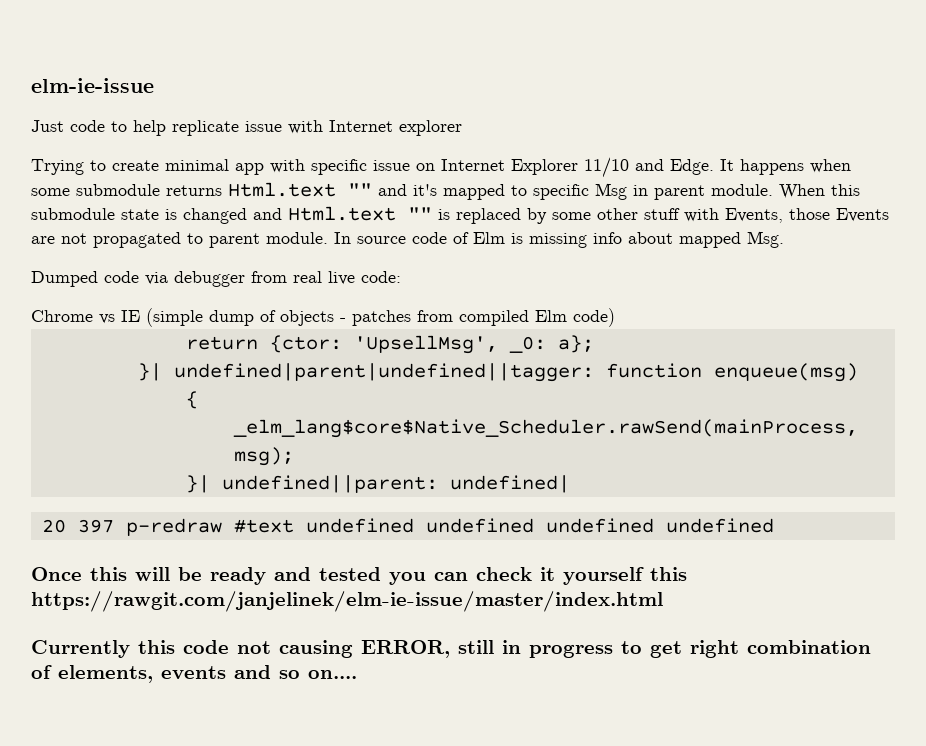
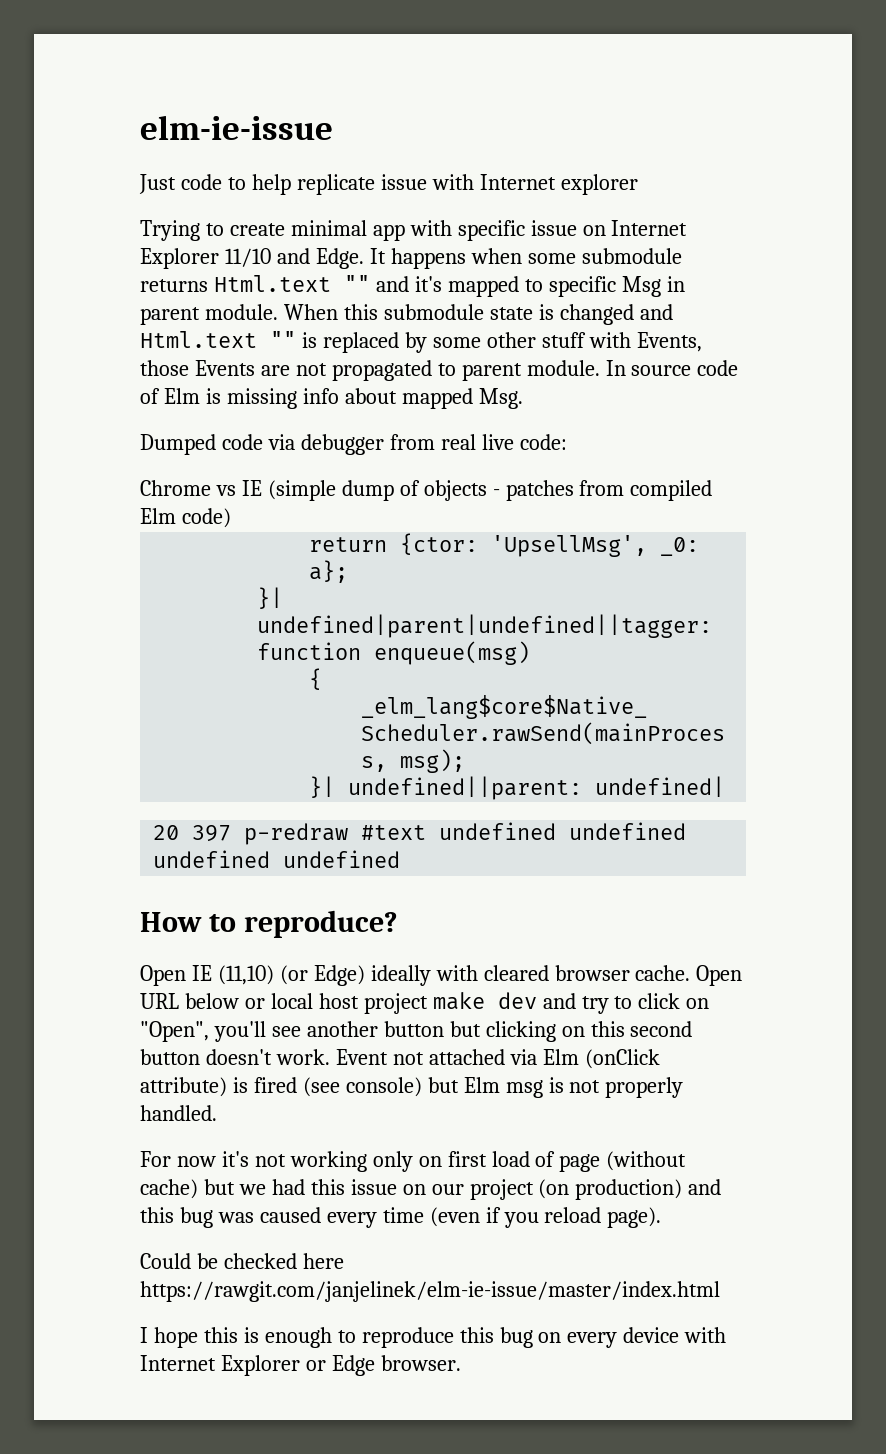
- Once this will be ready and tested you can check it yourself this https://rawgit.com/janjelinek/elm-ie-issue/master/index.html
- Currently this code not causing ERROR, still in progress to get right combination of elements, events and so on....
+ How to reproduce?
+ Open IE (11,10) (or Edge) ideally with cleared browser cache. Open URL below or local host project make dev and try to click on "Open", you'll see another button but clicking on this second button doesn't work. Event not attached via Elm (onClick attribute) is fired (see console) but Elm msg is not properly handled.
+ For now it's not working only on first load of page (without cache) but we had this issue on our project (on production) and this bug was caused every time (even if you reload page).
+ Could be checked here https://rawgit.com/janjelinek/elm-ie-issue/master/index.html
+ I hope this is enough to reproduce this bug on every device with Internet Explorer or Edge browser.

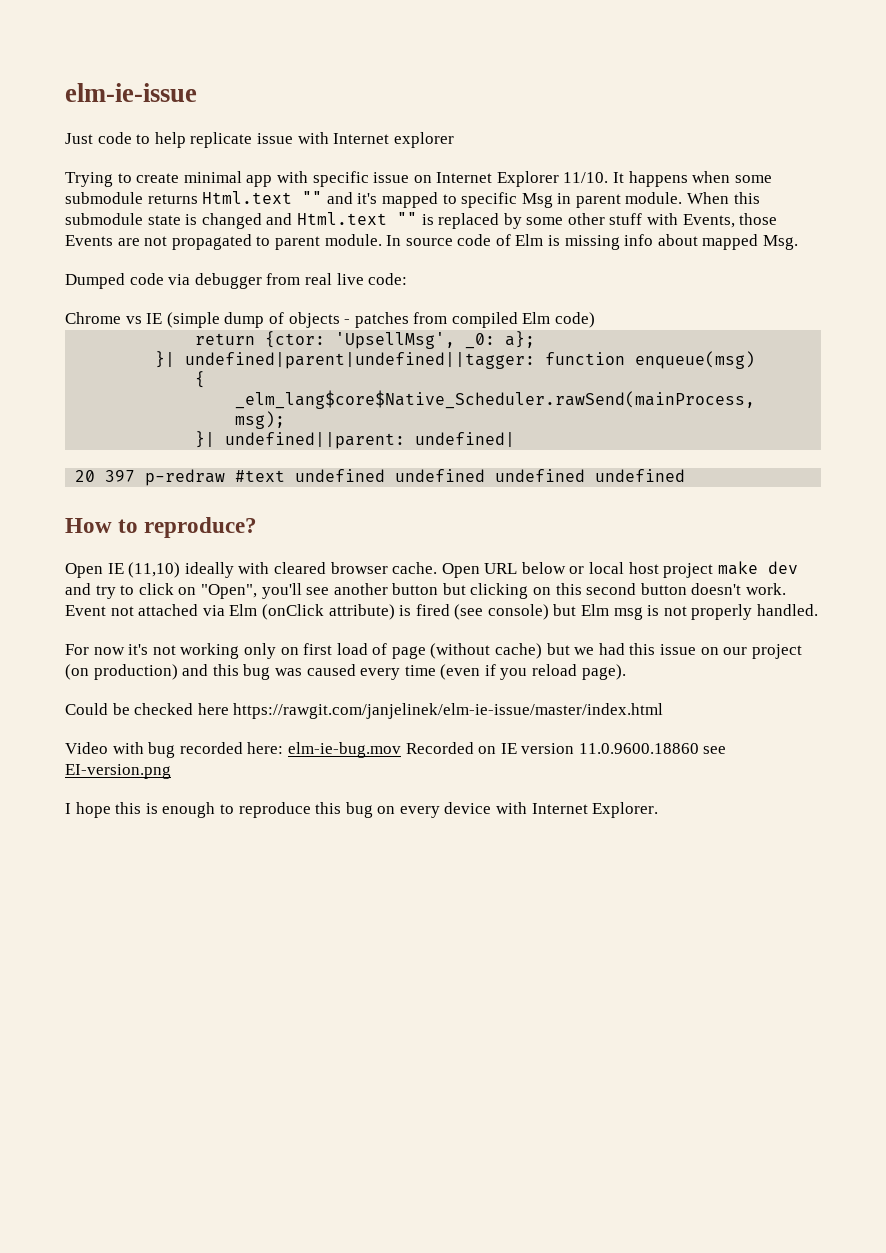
- Trying to create minimal app with specific issue on Internet Explorer 11/10 and Edge.
+ Trying to create minimal app with specific issue on Internet Explorer 11/10.
- Open IE (11,10) (or Edge) ideally with cleared browser cache.
+ Open IE (11,10) ideally with cleared browser cache.
+ Video with bug recorded here: elm-ie-bug.mov Recorded on IE version 11.0.9600.18860 see EI-version.png
- I hope this is enough to reproduce this bug on every device with Internet Explorer or Edge browser.
+ I hope this is enough to reproduce this bug on every device with Internet Explorer.

